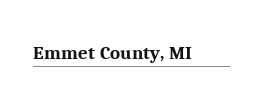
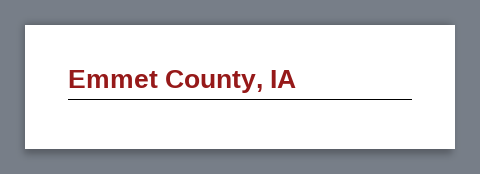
- Emmet County, MI
+ Emmet County, IA

